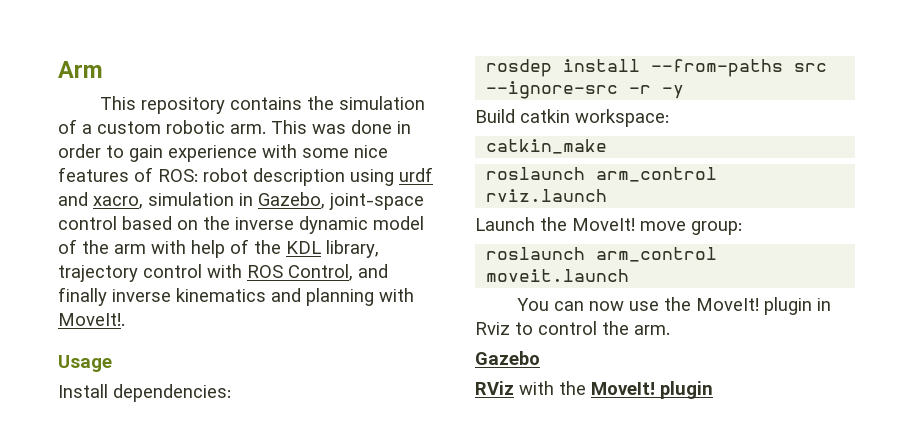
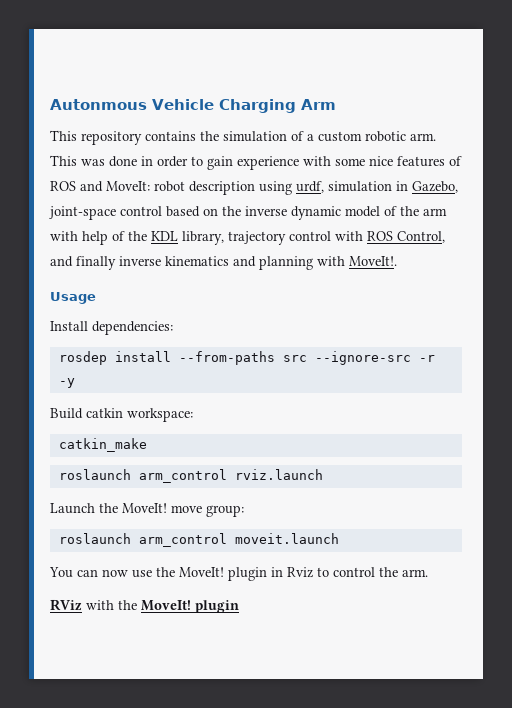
- Arm
+ Autonmous Vehicle Charging Arm
- This was done in order to gain experience with some nice features of ROS: robot description using urdf and xacro, simulation in Gazebo, joint-space control based on the inverse dynamic model of the arm with help of the KDL library, trajectory control with ROS Control, and finally inverse kinematics and planning with MoveIt!.
+ This was done in order to gain experience with some nice features of ROS and MoveIt: robot description using urdf, simulation in Gazebo, joint-space control based on the inverse dynamic model of the arm with help of the KDL library, trajectory control with ROS Control, and finally inverse kinematics and planning with MoveIt!.
- Gazebo

